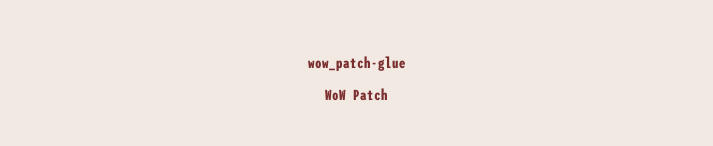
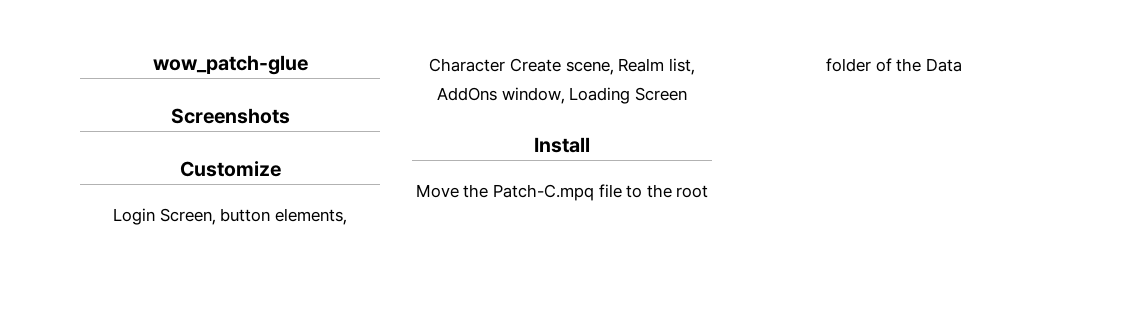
- WoW Patch
+ Screenshots
+ Customize
+ Login Screen, button elements, Character Create scene, Realm list, AddOns window, Loading Screen
+ Install
+ Move the Patch-C.mpq file to the root folder of the Data

